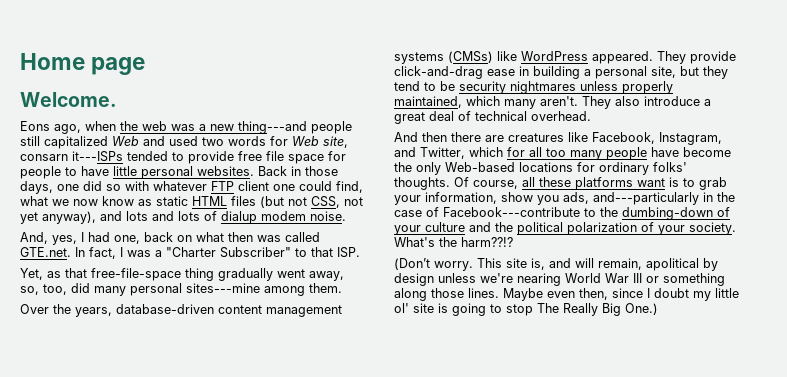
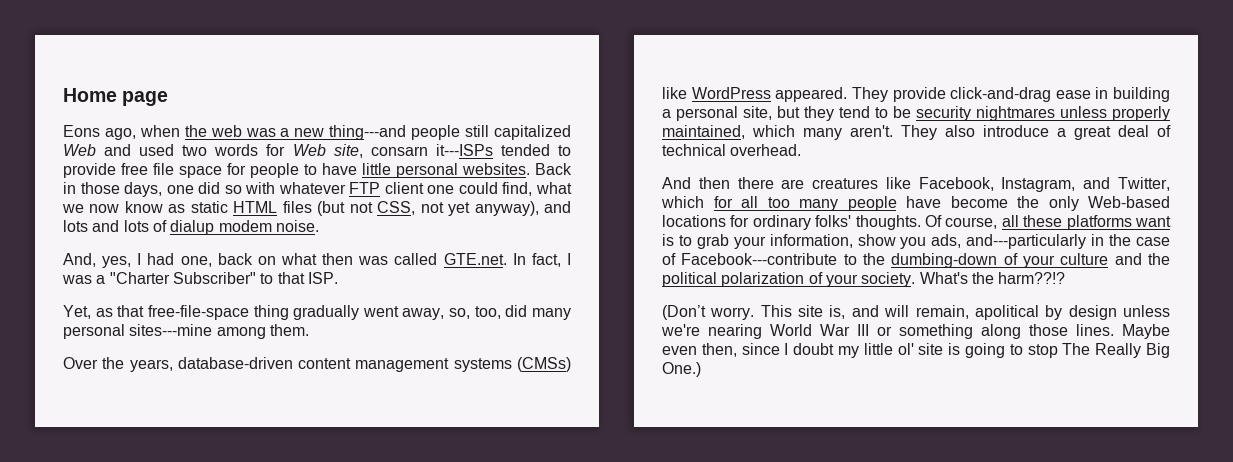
- Welcome.

